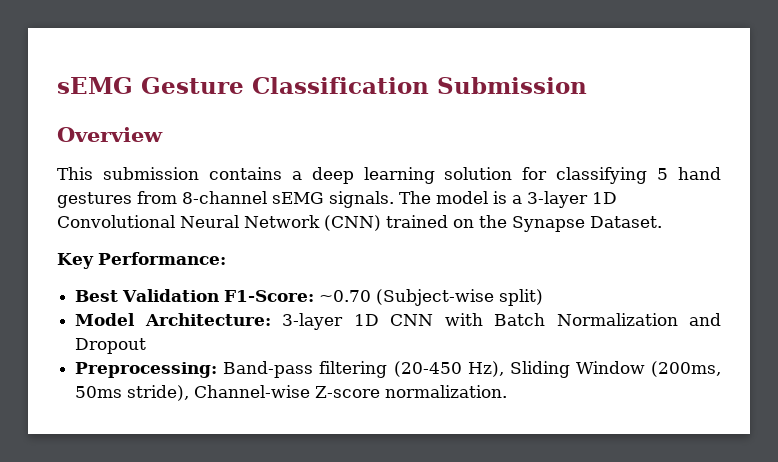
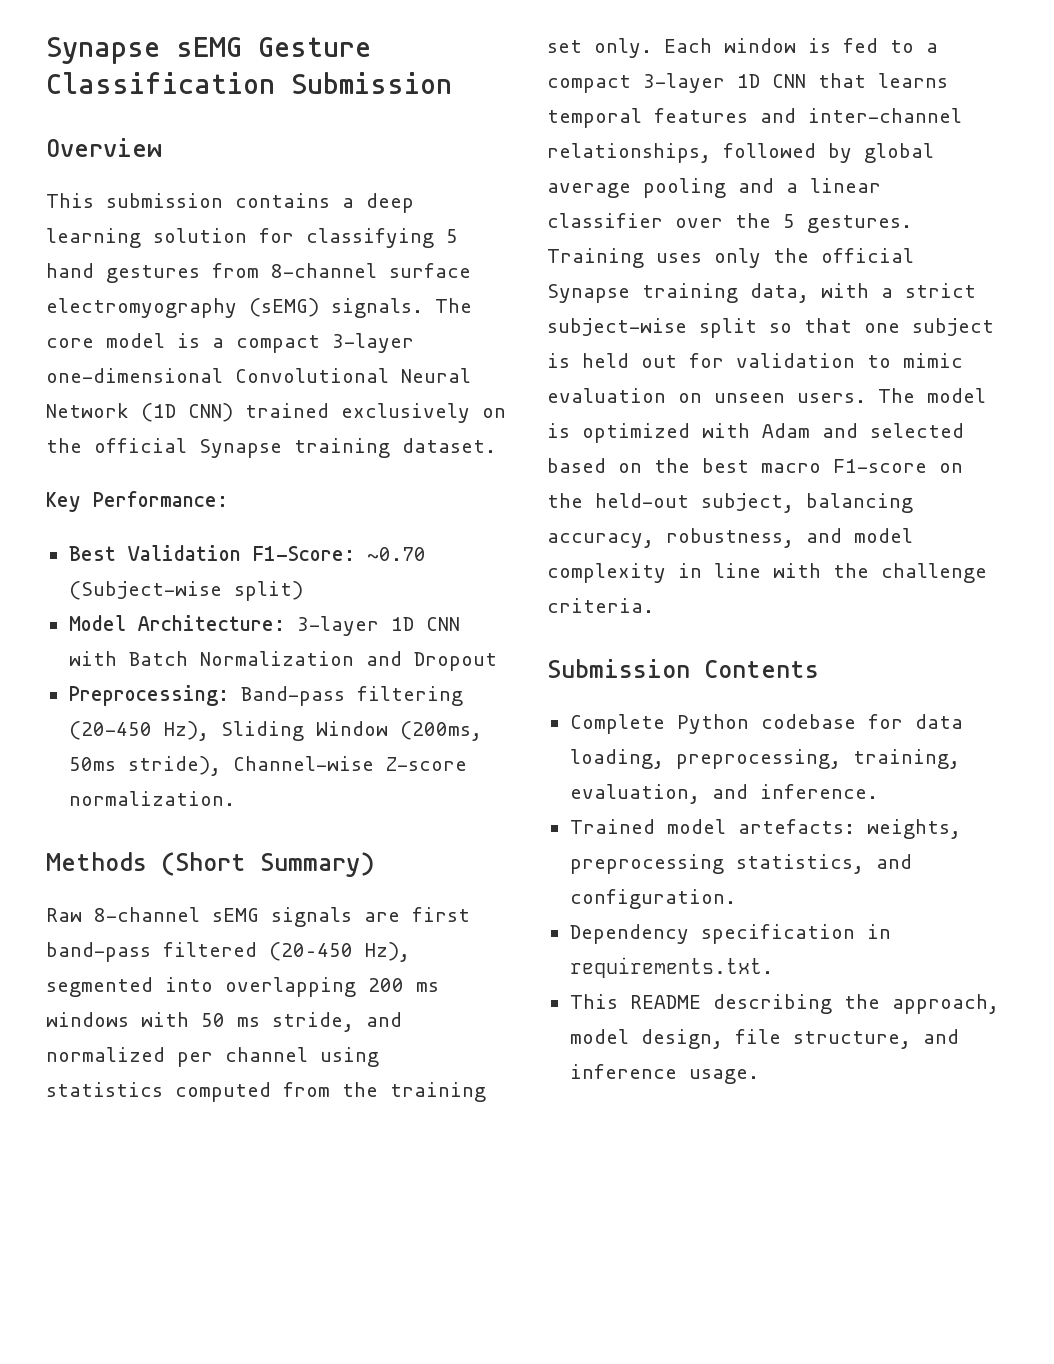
- sEMG Gesture Classification Submission
+ Synapse sEMG Gesture Classification Submission
- This submission contains a deep learning solution for classifying 5 hand gestures from 8-channel sEMG signals.
+ This submission contains a deep learning solution for classifying 5 hand gestures from 8-channel surface electromyography (sEMG) signals.
- The model is a 3-layer 1D Convolutional Neural Network (CNN) trained on the Synapse Dataset.
+ The core model is a compact 3-layer one-dimensional Convolutional Neural Network (1D CNN) trained exclusively on the official Synapse training dataset.
+ Methods (Short Summary)
+ Raw 8-channel sEMG signals are first band-pass filtered (20–450 Hz), segmented into overlapping 200 ms windows with 50 ms stride, and normalized per channel using statistics computed from the training set only. Each window is fed to a compact 3-layer 1D CNN that learns temporal features and inter-channel relationships, followed by global average pooling and a linear classifier over the 5 gestures. Training uses only the official Synapse training data, with a strict subject-wise split so that one subject is held out for validation to mimic evaluation on unseen users. The model is optimized with Adam and selected based on the best macro F1-score on the held-out subject, balancing accuracy, robustness, and model complexity in line with the challenge criteria.
+ Submission Contents
+ Complete Python codebase for data loading, preprocessing, training, evaluation, and inference.
+ Trained model artefacts: weights, preprocessing statistics, and configuration.
+ Dependency specification in requirements.txt.
+ This README describing the approach, model design, file structure, and inference usage.

